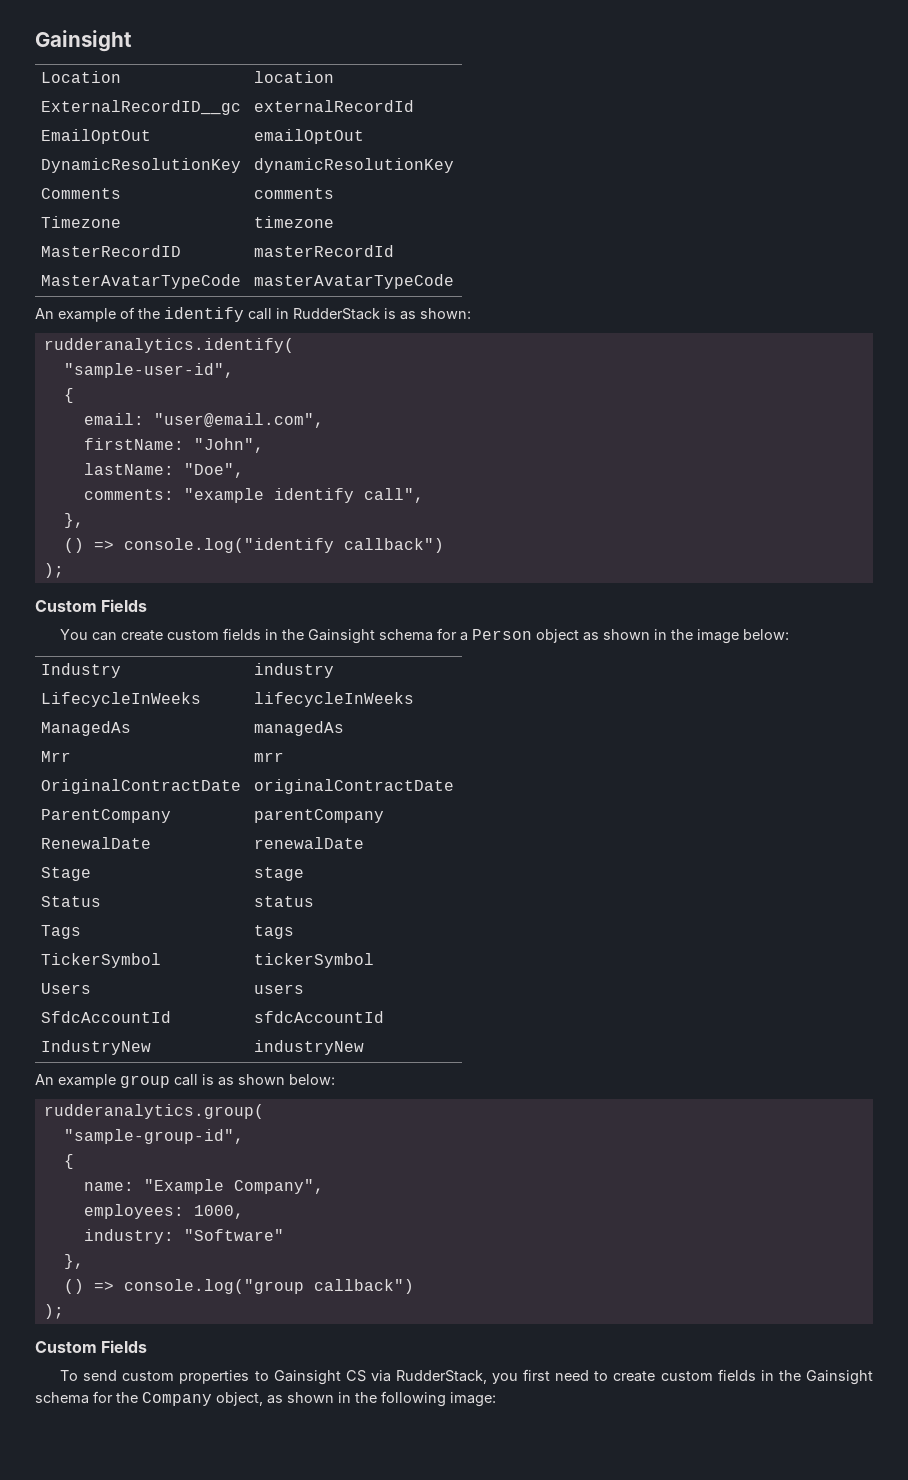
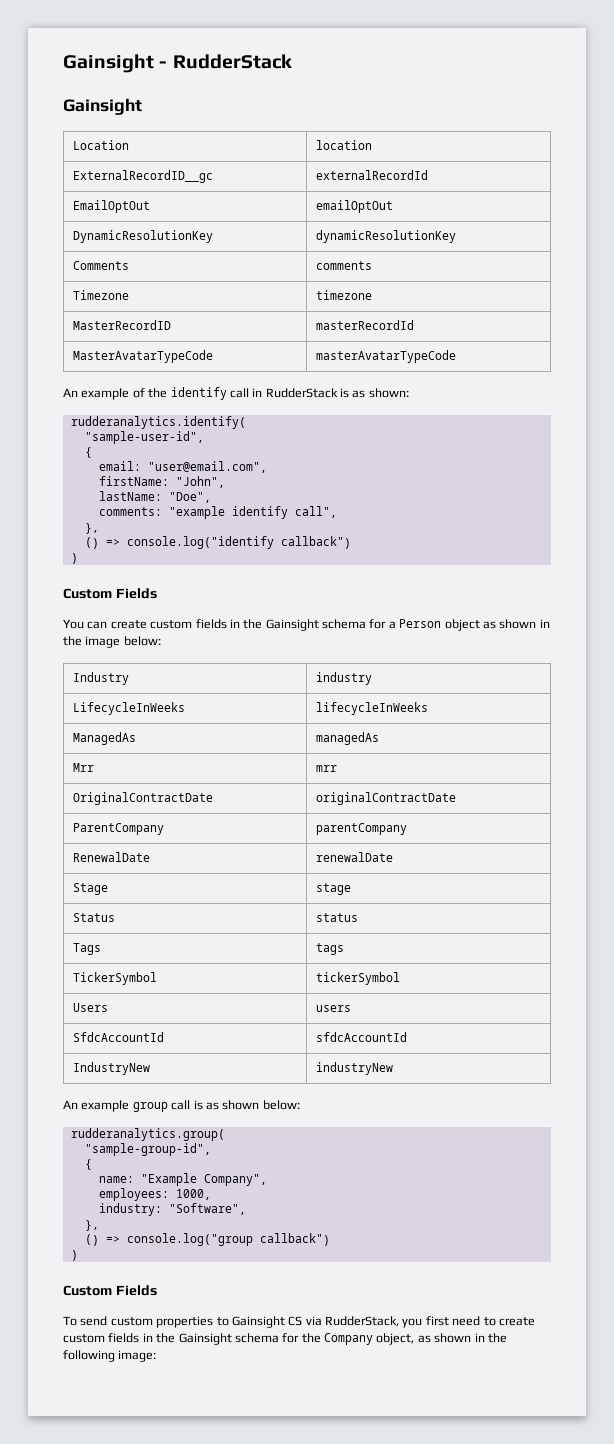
+ Gainsight - RudderStack
  () => console.log("identify callback")
- );
+ )
- industry: "Software"
+ industry: "Software",
  () => console.log("group callback")
- );
+ )

